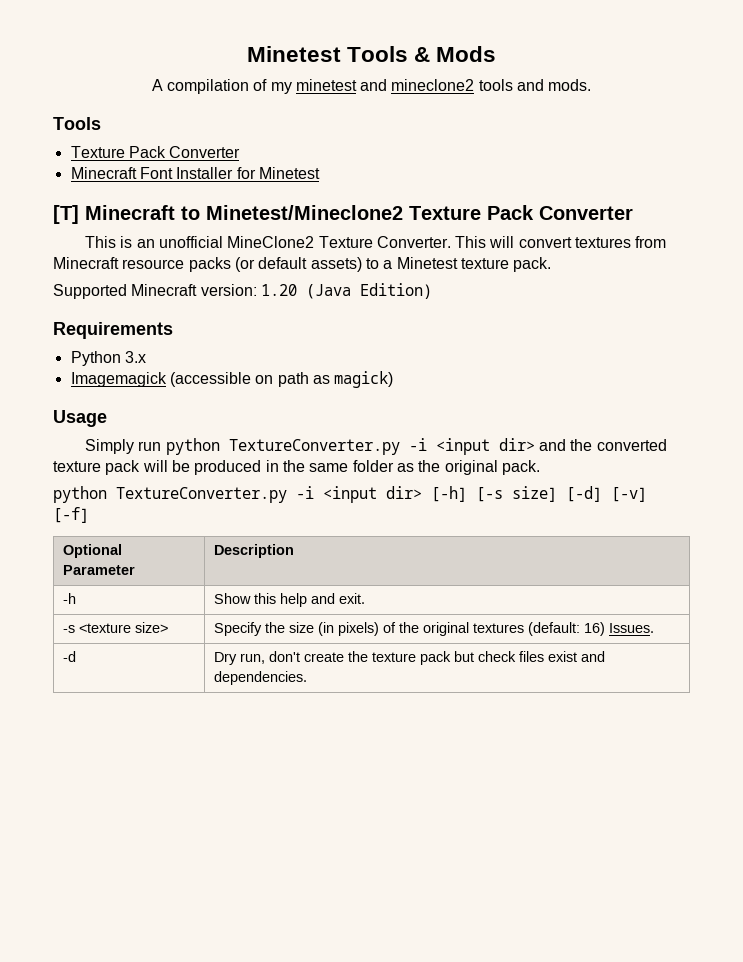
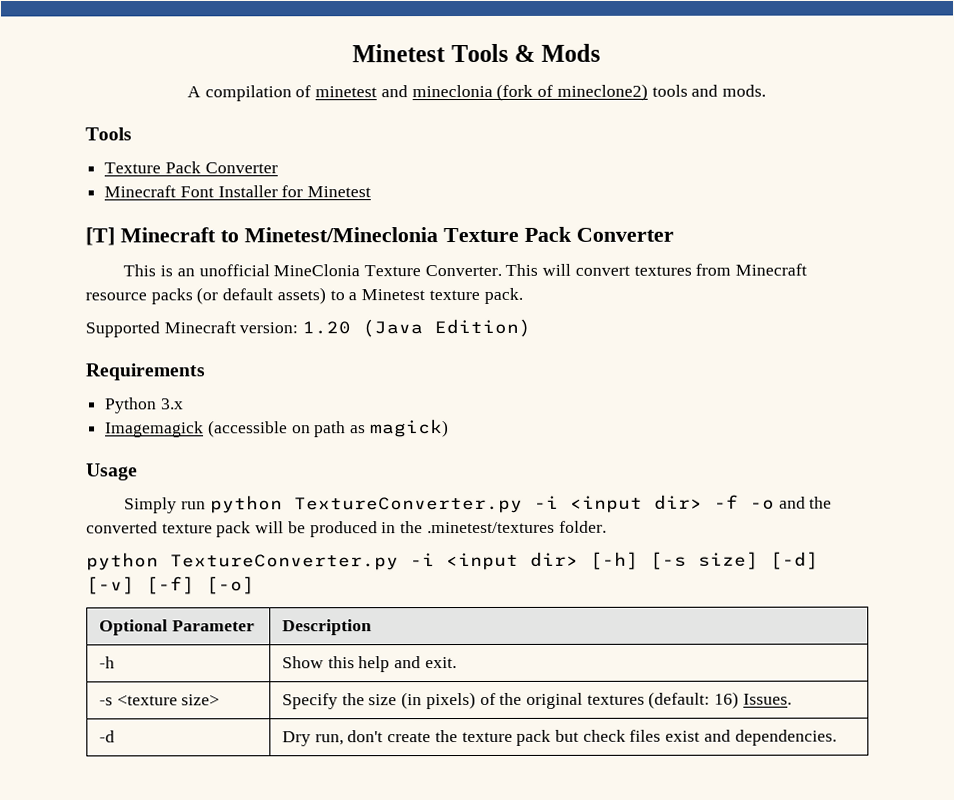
- A compilation of my minetest and mineclone2 tools and mods.
+ A compilation of minetest and mineclonia (fork of mineclone2) tools and mods.
- [T] Minecraft to Minetest/Mineclone2 Texture Pack Converter
+ [T] Minecraft to Minetest/Mineclonia Texture Pack Converter
- This is an unofficial MineClone2 Texture Converter.
+ This is an unofficial MineClonia Texture Converter.
- Simply run python TextureConverter.py -i <input dir> and the converted texture pack will be produced in the same folder as the original pack.
+ Simply run python TextureConverter.py -i <input dir> -f -o and the converted texture pack will be produced in the .minetest/textures folder.
- python TextureConverter.py -i <input dir> [-h] [-s size] [-d] [-v] [-f]
+ python TextureConverter.py -i <input dir> [-h] [-s size] [-d] [-v] [-f] [-o]

